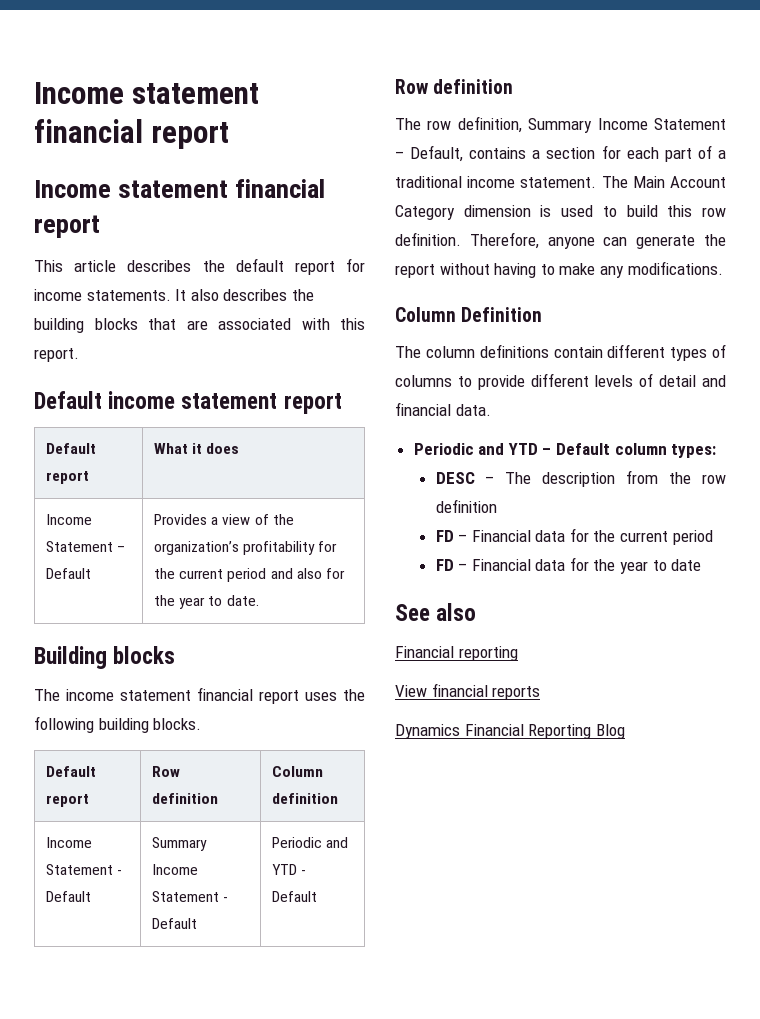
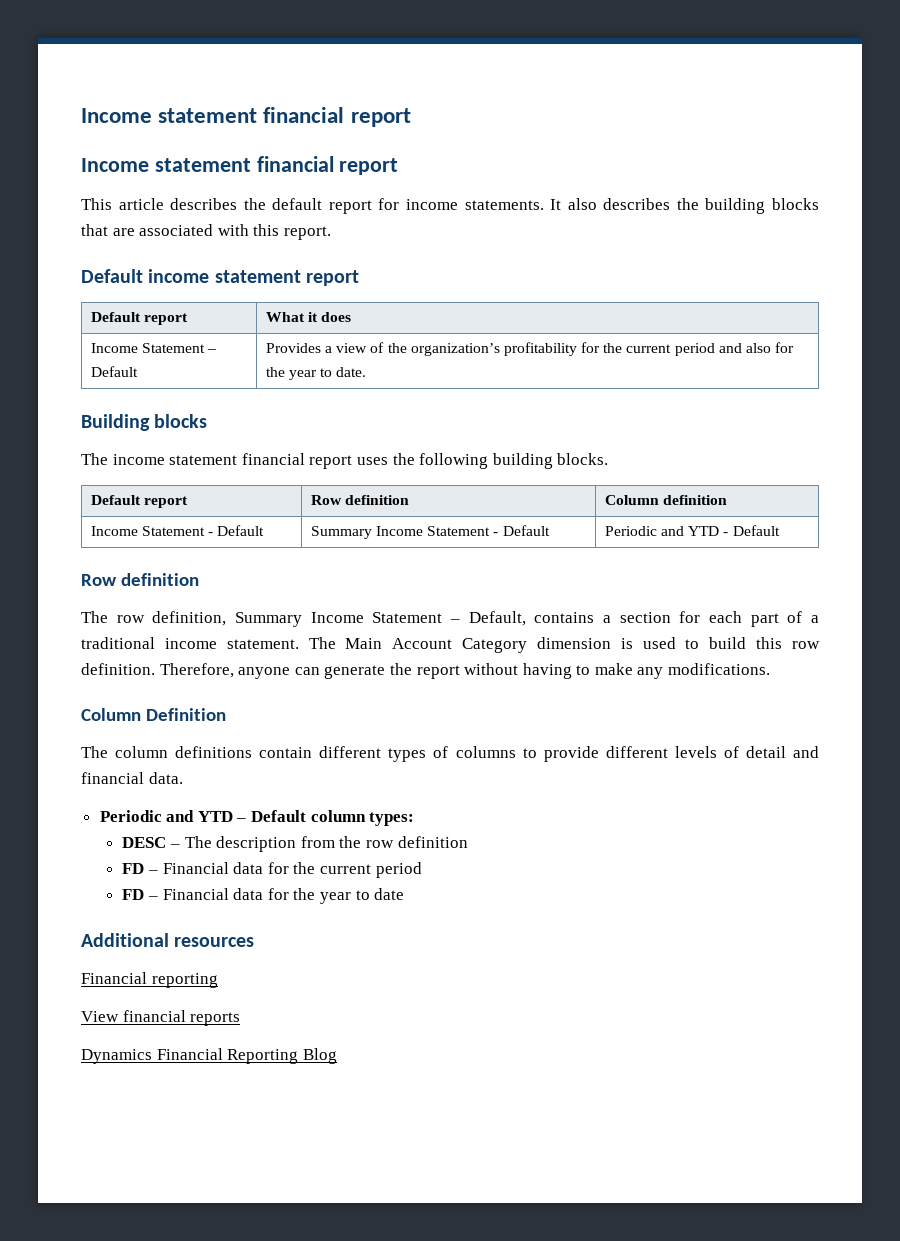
- See also
+ Additional resources

